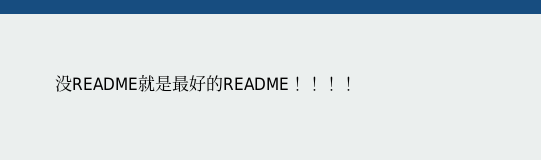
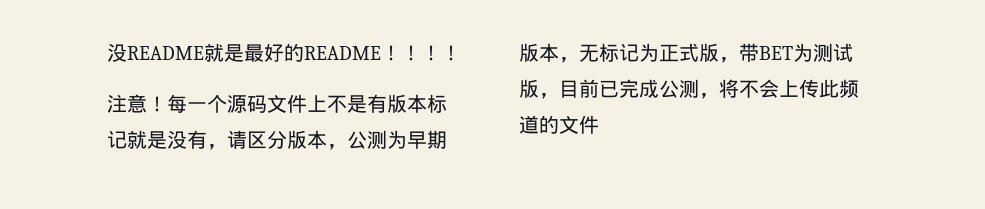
+ 注意！每一个源码文件上不是有版本标记就是没有，请区分版本，公测为早期版本，无标记为正式版，带BET为测试版，目前已完成公测，将不会上传此频道的文件

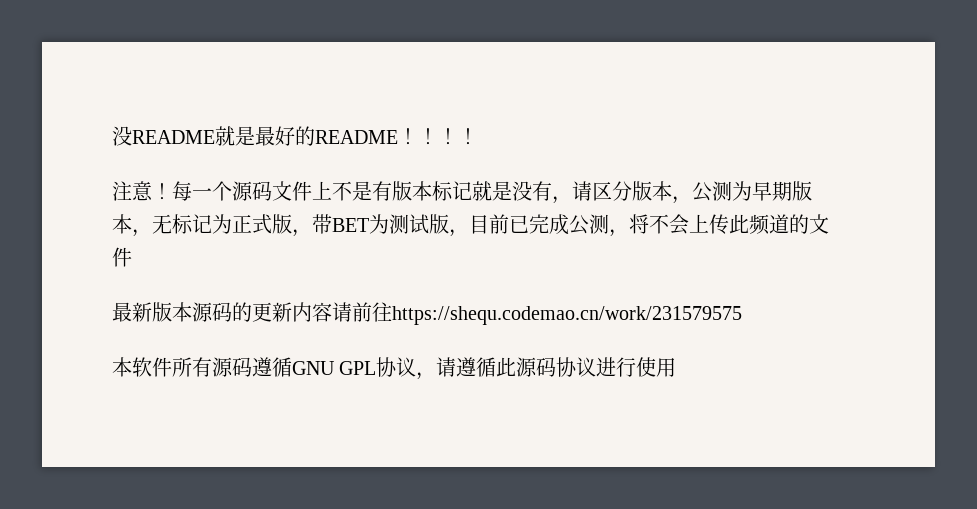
+ 最新版本源码的更新内容请前往https://shequ.codemao.cn/work/231579575
+ 本软件所有源码遵循GNU GPL协议，请遵循此源码协议进行使用

